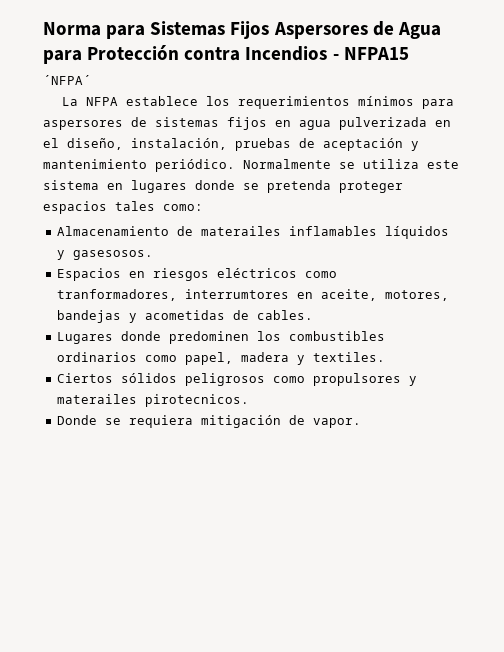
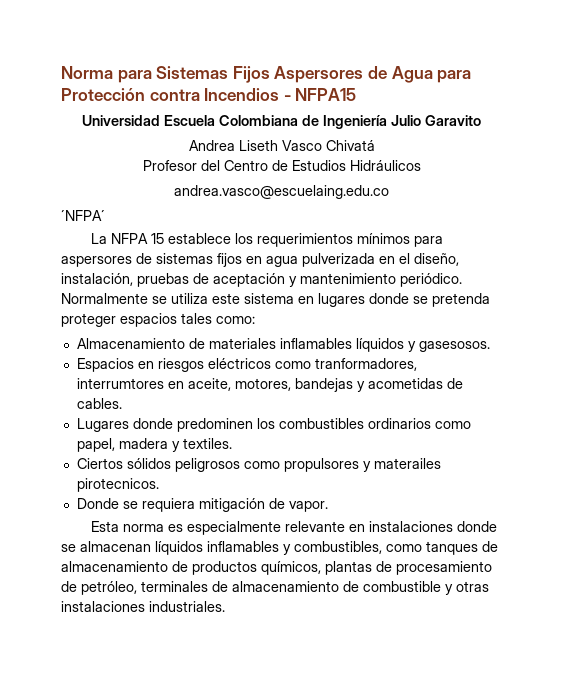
+ Universidad Escuela Colombiana de Ingeniería Julio Garavito
+ Andrea Liseth Vasco Chivatá
+ Profesor del Centro de Estudios Hidráulicos
+ andrea.vasco@escuelaing.edu.co
- La NFPA establece los requerimientos mínimos para aspersores de sistemas fijos en agua pulverizada en el diseño, instalación, pruebas de aceptación y mantenimiento periódico.
+ La NFPA 15 establece los requerimientos mínimos para aspersores de sistemas fijos en agua pulverizada en el diseño, instalación, pruebas de aceptación y mantenimiento periódico.
- Almacenamiento de materailes inflamables líquidos y gasesosos.
+ Almacenamiento de materiales inflamables líquidos y gasesosos.
+ Esta norma es especialmente relevante en instalaciones donde se almacenan líquidos inflamables y combustibles, como tanques de almacenamiento de productos químicos, plantas de procesamiento de petróleo, terminales de almacenamiento de combustible y otras instalaciones industriales.

